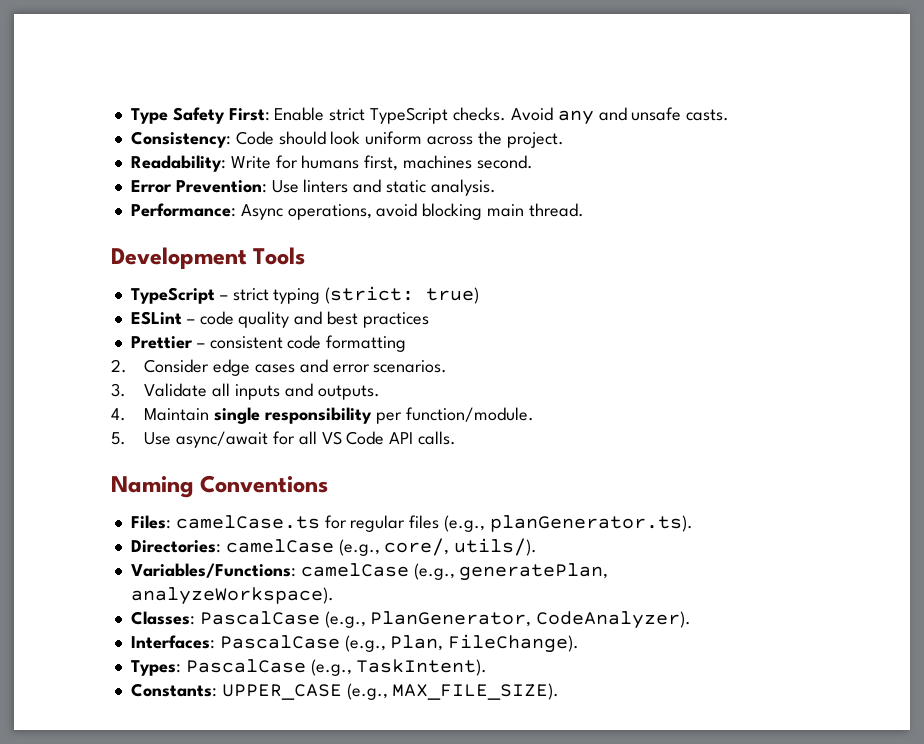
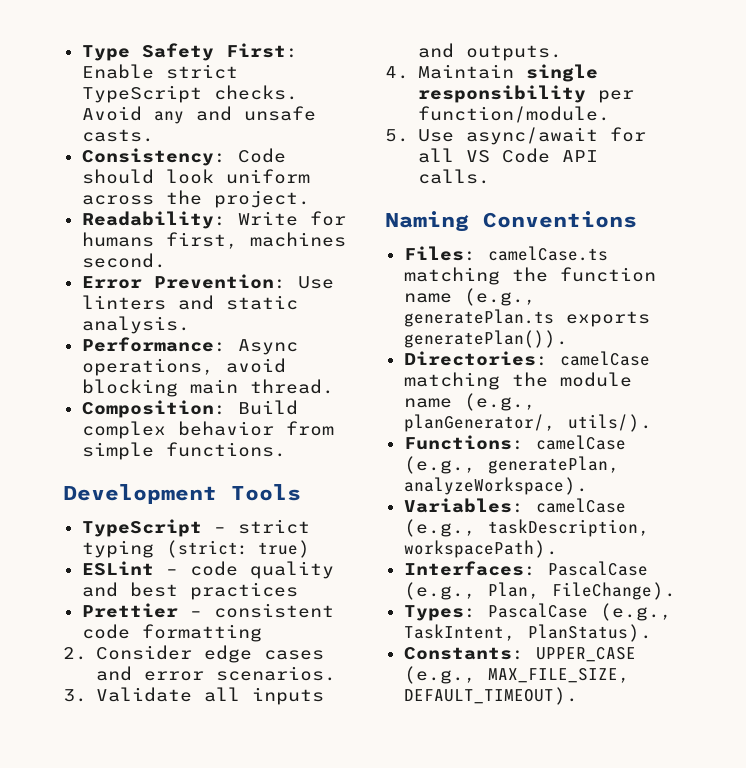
+ Composition: Build complex behavior from simple functions.
- Files: camelCase.ts for regular files (e.g., planGenerator.ts).
- Directories: camelCase (e.g., core/, utils/).
+ Files: camelCase.ts matching the function name (e.g., generatePlan.ts exports generatePlan()).
+ Directories: camelCase matching the module name (e.g., planGenerator/, utils/).
- Variables/Functions: camelCase (e.g., generatePlan, analyzeWorkspace).
+ Functions: camelCase (e.g., generatePlan, analyzeWorkspace).
- Classes: PascalCase (e.g., PlanGenerator, CodeAnalyzer).
+ Variables: camelCase (e.g., taskDescription, workspacePath).
- Types: PascalCase (e.g., TaskIntent).
+ Types: PascalCase (e.g., TaskIntent, PlanStatus).
- Constants: UPPER_CASE (e.g., MAX_FILE_SIZE).
+ Constants: UPPER_CASE (e.g., MAX_FILE_SIZE, DEFAULT_TIMEOUT).

